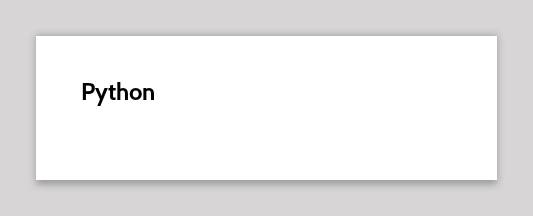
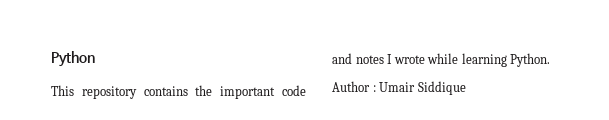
+ This repository contains the important code and notes I wrote while learning Python.
+ Author : Umair Siddique

